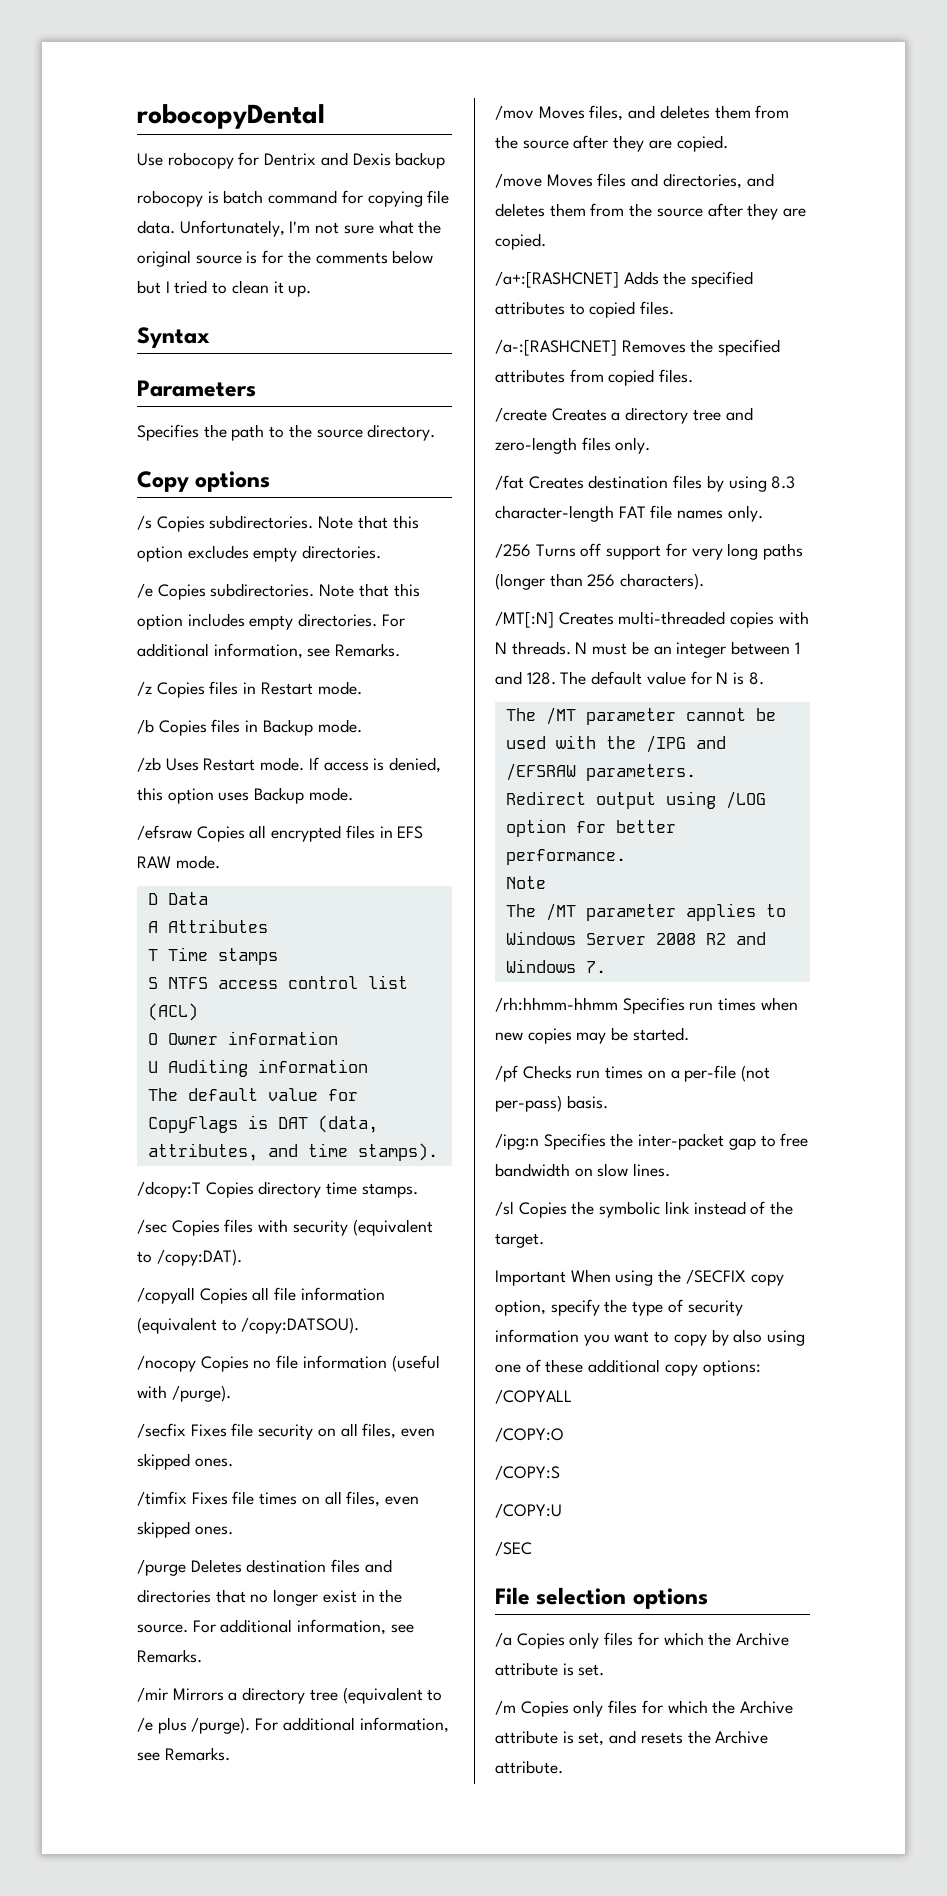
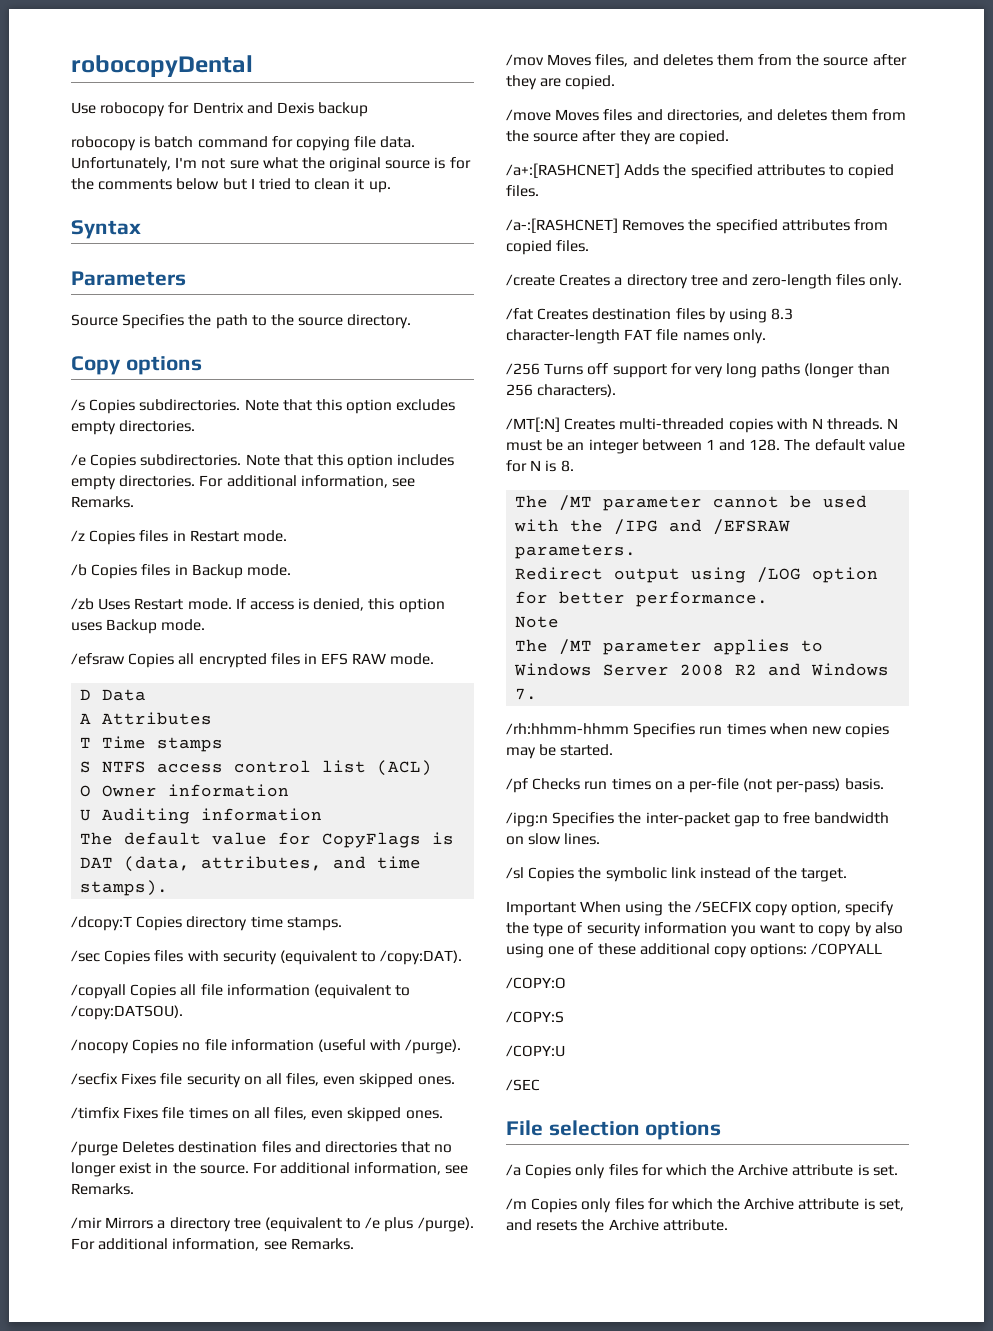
- Specifies the path to the source directory.
+ Source Specifies the path to the source directory.

